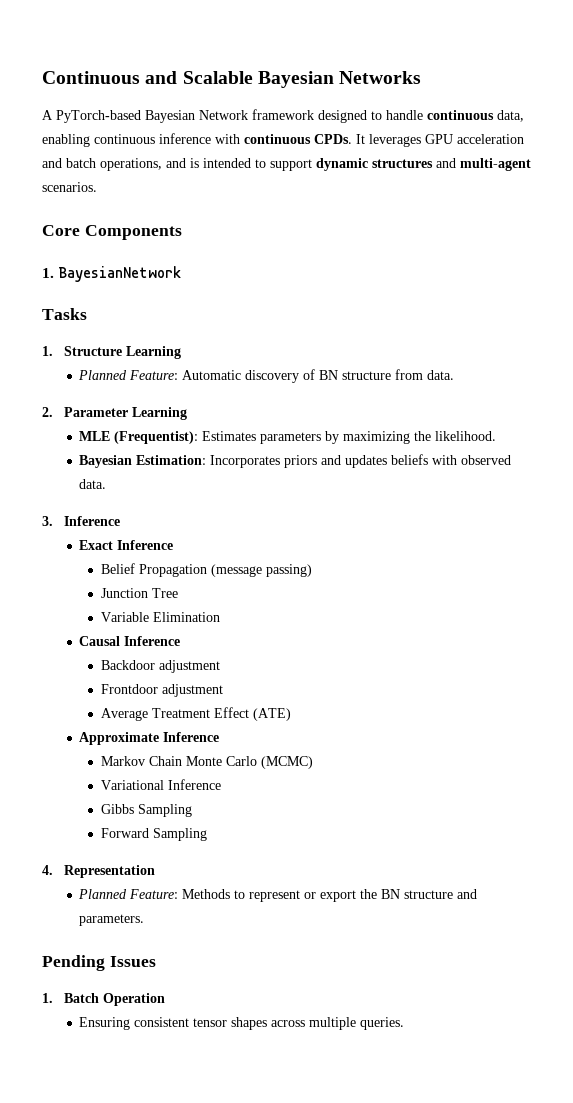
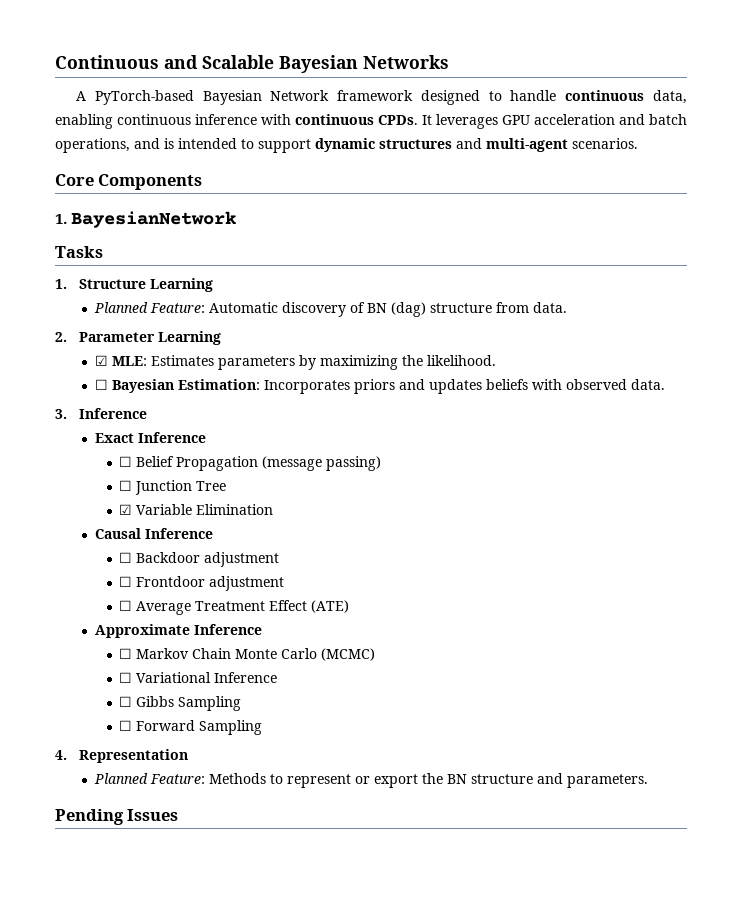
- Planned Feature: Automatic discovery of BN structure from data.
+ Planned Feature: Automatic discovery of BN (dag) structure from data.
- MLE (Frequentist): Estimates parameters by maximizing the likelihood.
+ ☑ MLE: Estimates parameters by maximizing the likelihood.
- Bayesian Estimation: Incorporates priors and updates beliefs with observed data.
+ ☐ Bayesian Estimation: Incorporates priors and updates beliefs with observed data.
- Belief Propagation (message passing)
+ ☐ Belief Propagation (message passing)
- Junction Tree
+ ☐ Junction Tree
- Variable Elimination
+ ☑ Variable Elimination
- Backdoor adjustment
+ ☐ Backdoor adjustment
- Frontdoor adjustment
+ ☐ Frontdoor adjustment
- Average Treatment Effect (ATE)
+ ☐ Average Treatment Effect (ATE)
- Markov Chain Monte Carlo (MCMC)
+ ☐ Markov Chain Monte Carlo (MCMC)
- Variational Inference
+ ☐ Variational Inference
- Gibbs Sampling
+ ☐ Gibbs Sampling
- Forward Sampling
+ ☐ Forward Sampling
- 1. Batch Operation
- Ensuring consistent tensor shapes across multiple queries.

